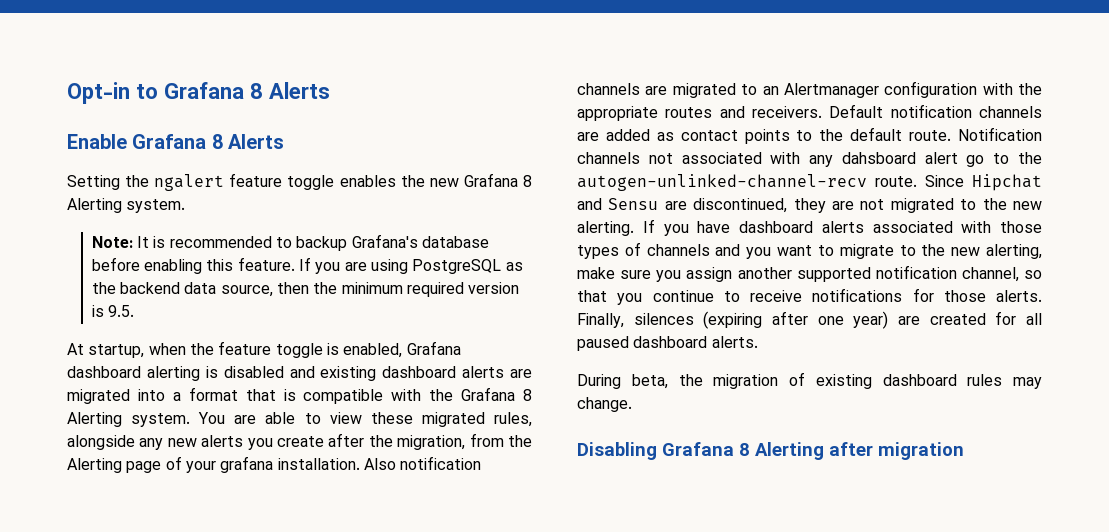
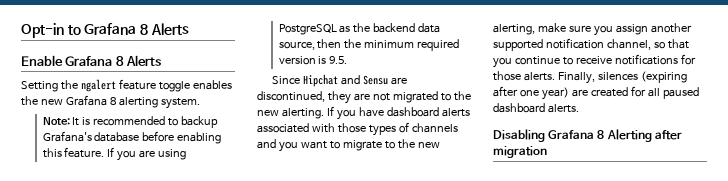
- Setting the ngalert feature toggle enables the new Grafana 8 Alerting system.
+ Setting the ngalert feature toggle enables the new Grafana 8 alerting system.
- At startup, when the feature toggle is enabled, Grafana dashboard alerting is disabled and existing dashboard alerts are migrated into a format that is compatible with the Grafana 8 Alerting system. You are able to view these migrated rules, alongside any new alerts you create after the migration, from the Alerting page of your grafana installation. Also notification channels are migrated to an Alertmanager configuration with the appropriate routes and receivers. Default notification channels are added as contact points to the default route. Notification channels not associated with any dahsboard alert go to the autogen-unlinked-channel-recv route.
- During beta, the migration of existing dashboard rules may change.

